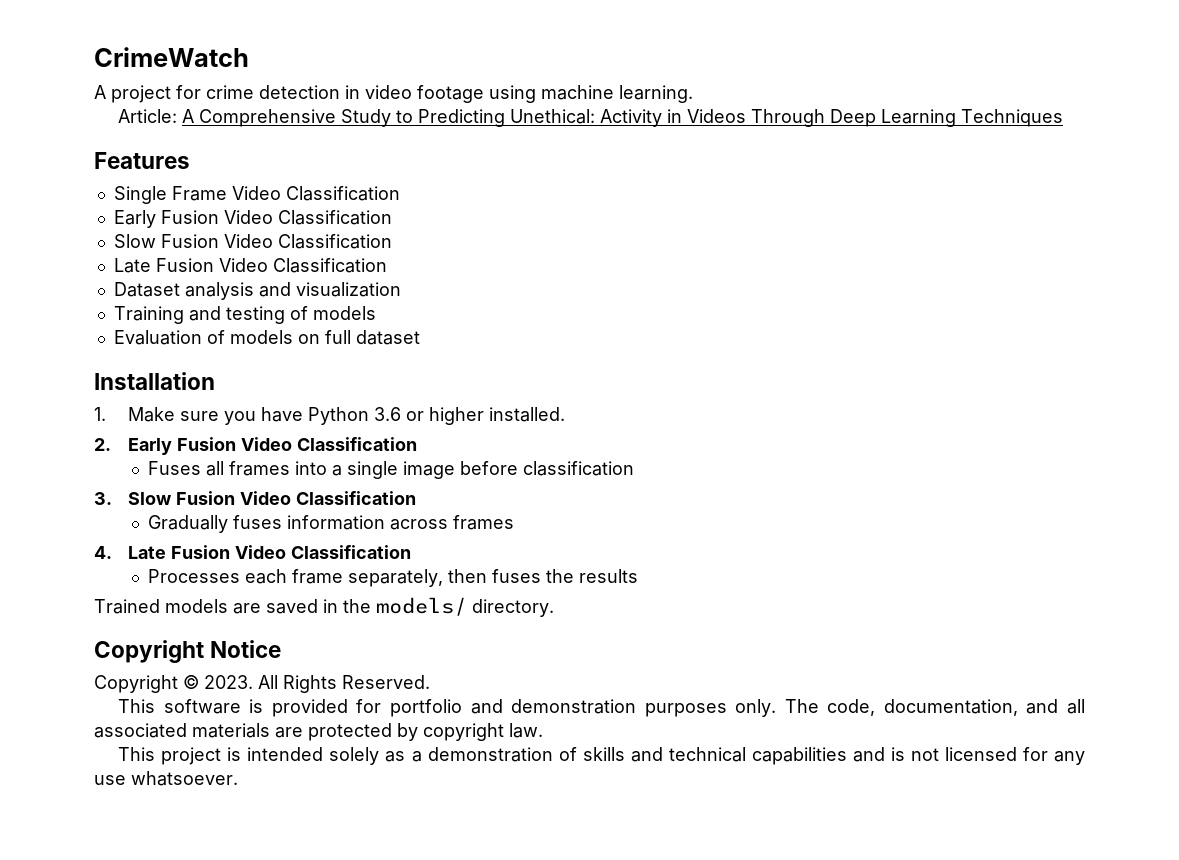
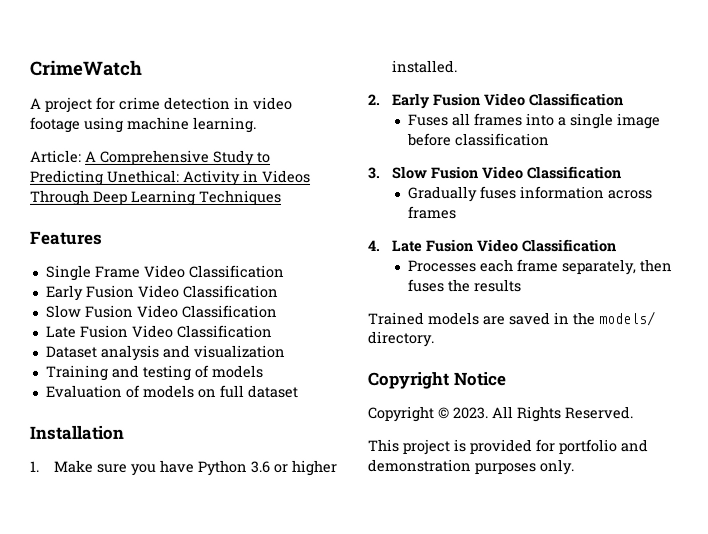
- This software is provided for portfolio and demonstration purposes only. The code, documentation, and all associated materials are protected by copyright law.
- This project is intended solely as a demonstration of skills and technical capabilities and is not licensed for any use whatsoever.
+ This project is provided for portfolio and demonstration purposes only.

